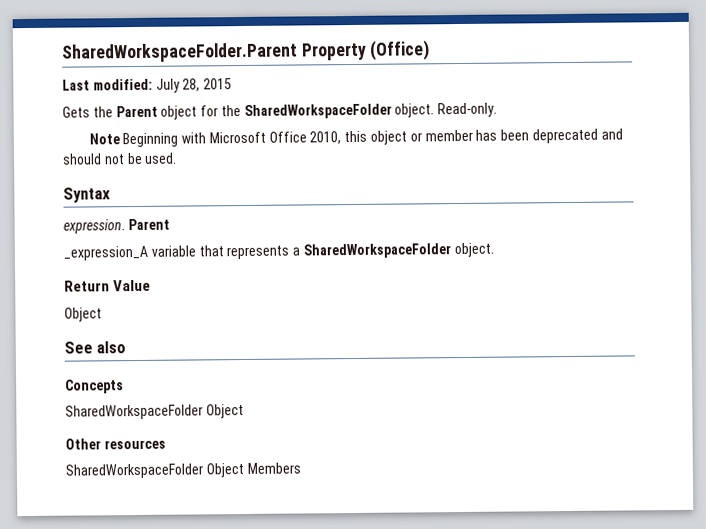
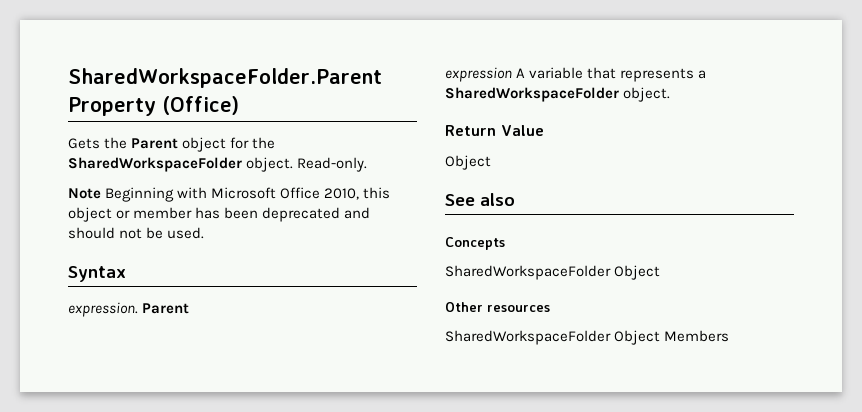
- Last modified: July 28, 2015
- _expression_A variable that represents a SharedWorkspaceFolder object.
+ expression A variable that represents a SharedWorkspaceFolder object.

